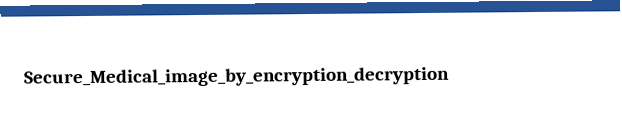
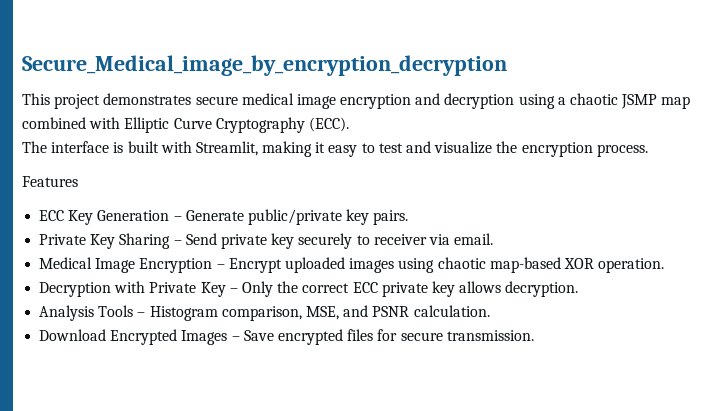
+ This project demonstrates secure medical image encryption and decryption using a chaotic JSMP map combined with Elliptic Curve Cryptography (ECC).
+ The interface is built with Streamlit, making it easy to test and visualize the encryption process.
+ Features
+ ECC Key Generation – Generate public/private key pairs.
+ Private Key Sharing – Send private key securely to receiver via email.
+ Medical Image Encryption – Encrypt uploaded images using chaotic map-based XOR operation.
+ Decryption with Private Key – Only the correct ECC private key allows decryption.
+ Analysis Tools – Histogram comparison, MSE, and PSNR calculation.
+ Download Encrypted Images – Save encrypted files for secure transmission.

